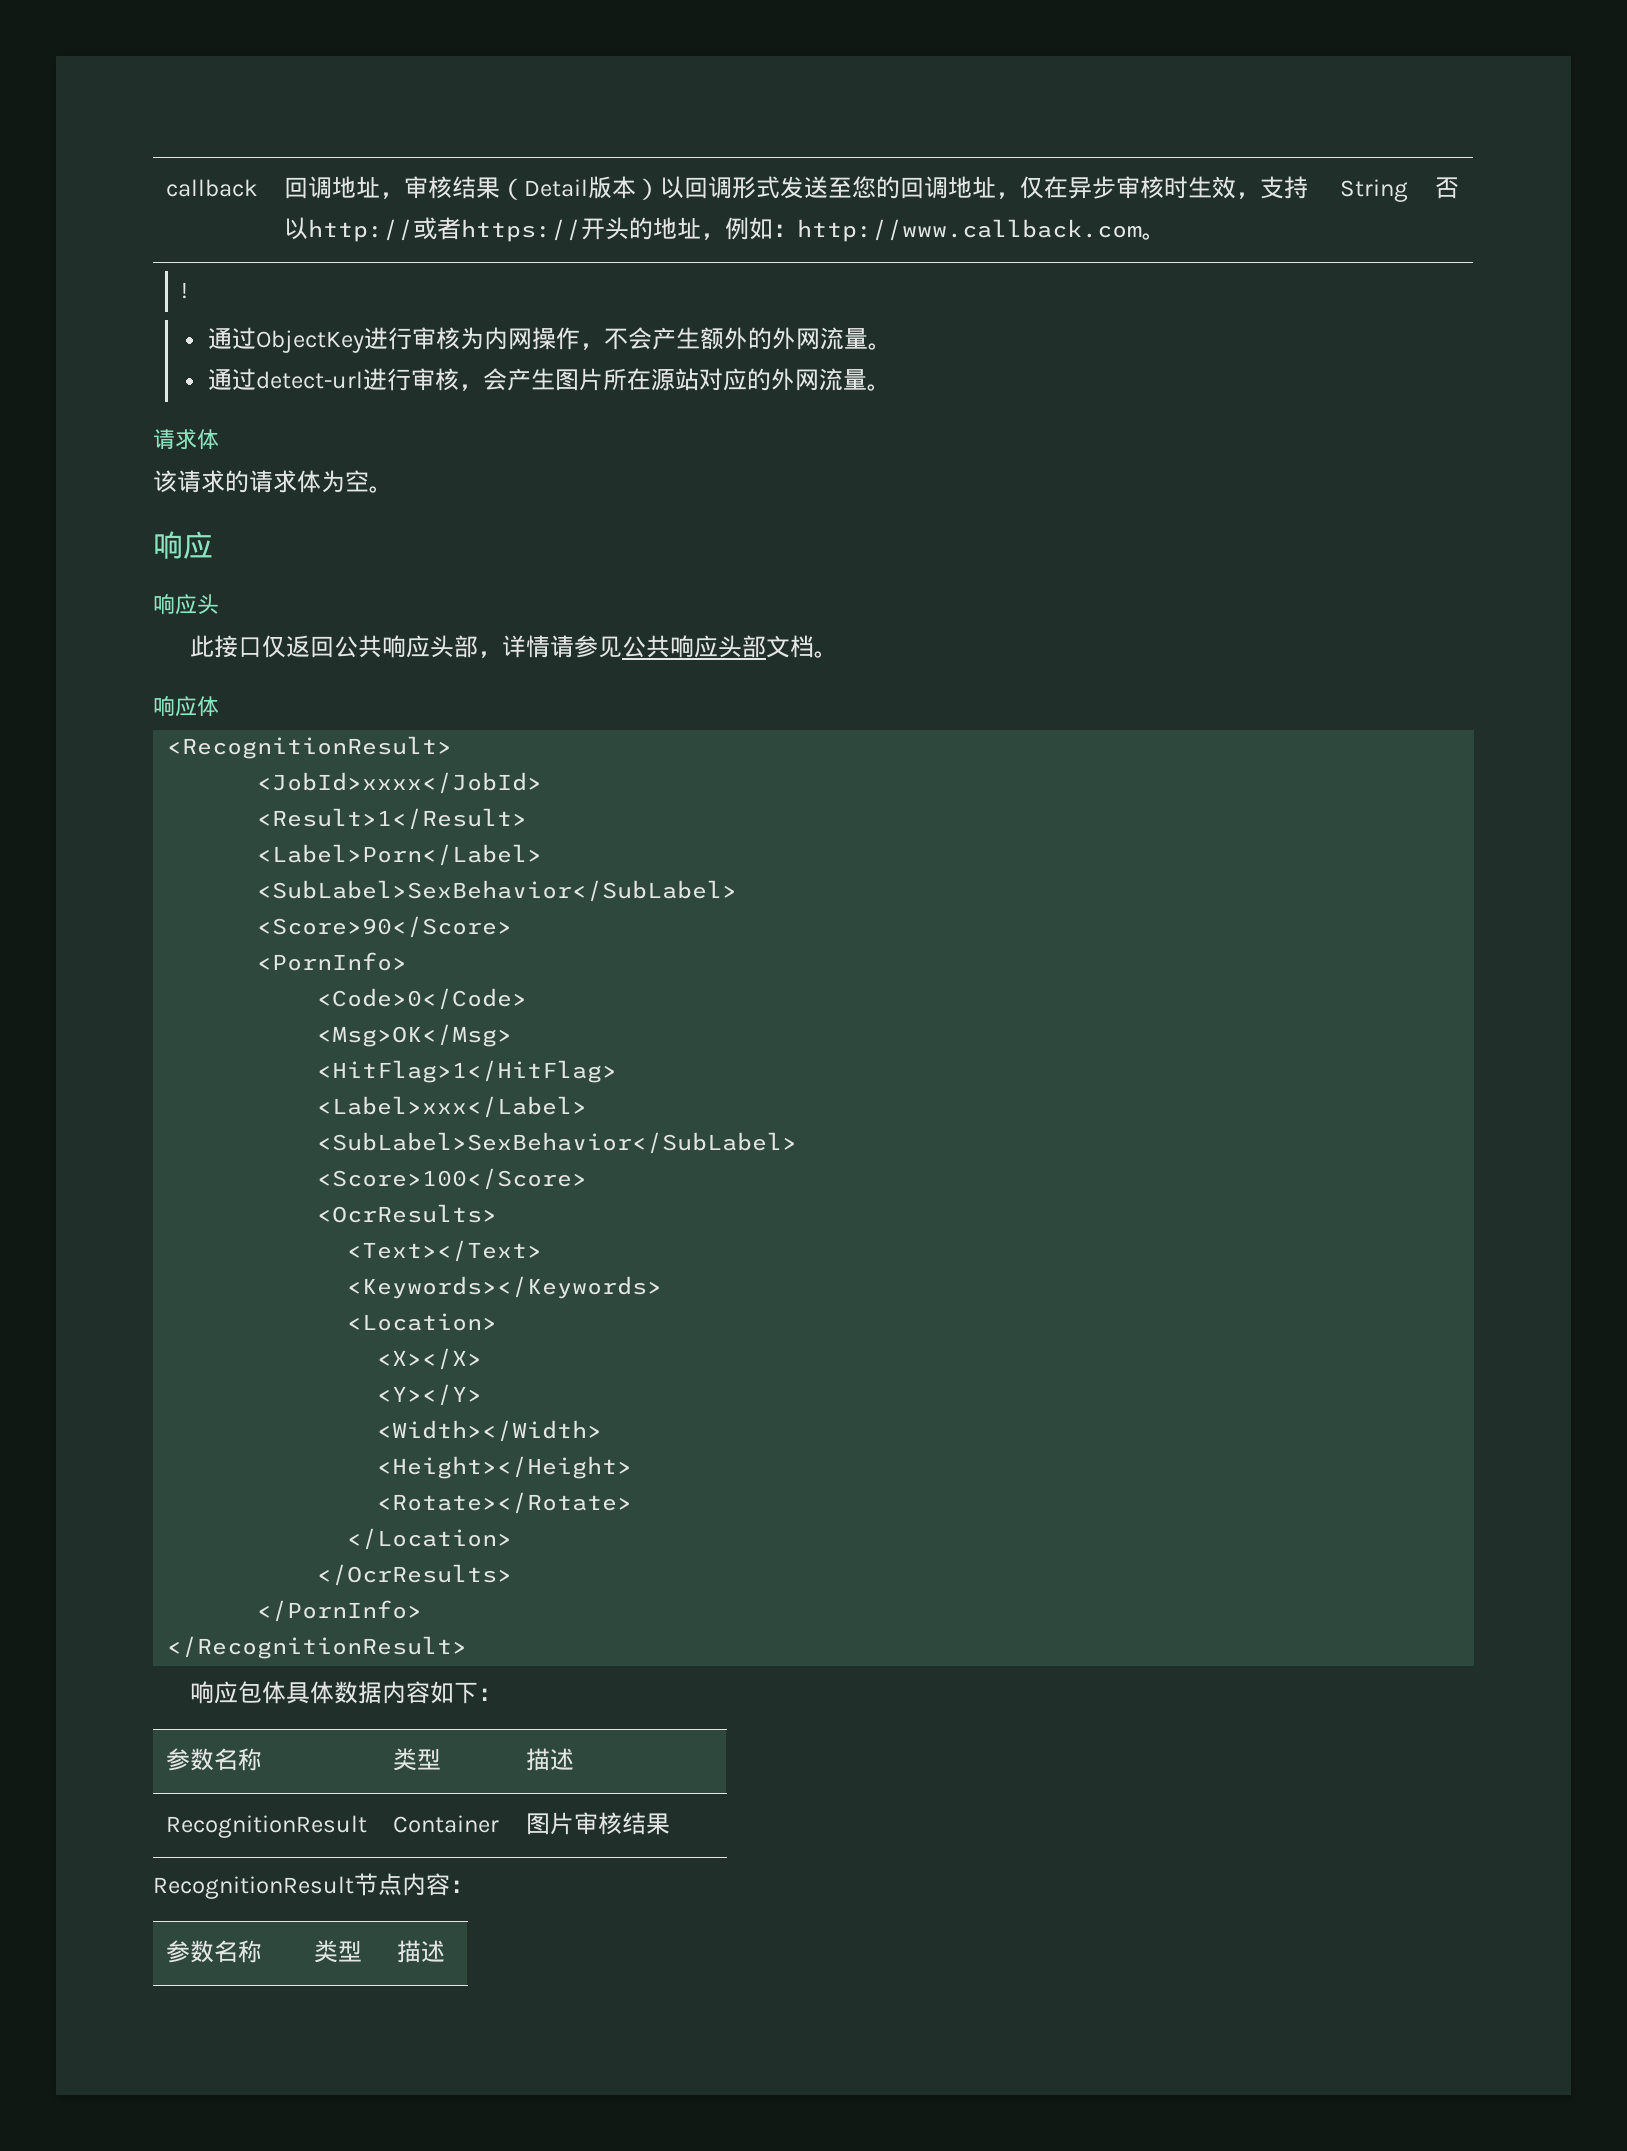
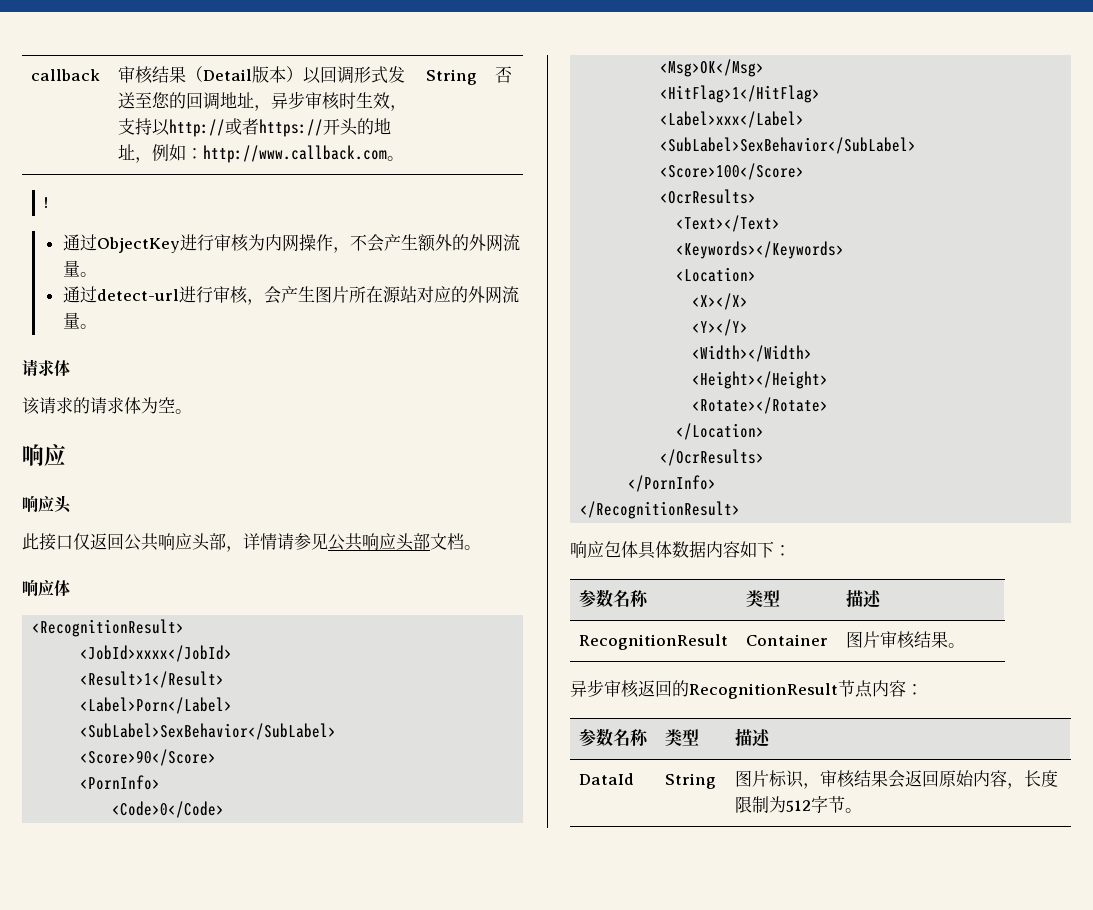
- callback | 回调地址，审核结果（Detail版本）以回调形式发送至您的回调地址，仅在异步审核时生效，支持以http://或者https://开头的地址，例如：http://www.callback.com。 | String | 否
+ callback | 审核结果（Detail版本）以回调形式发送至您的回调地址，异步审核时生效，支持以http://或者https://开头的地址，例如：http://www.callback.com。 | String | 否
- RecognitionResult | Container | 图片审核结果
- RecognitionResult节点内容：
+ RecognitionResult | Container | 图片审核结果。
+ 异步审核返回的RecognitionResult节点内容：
+ DataId | String | 图片标识，审核结果会返回原始内容，长度限制为512字节。

